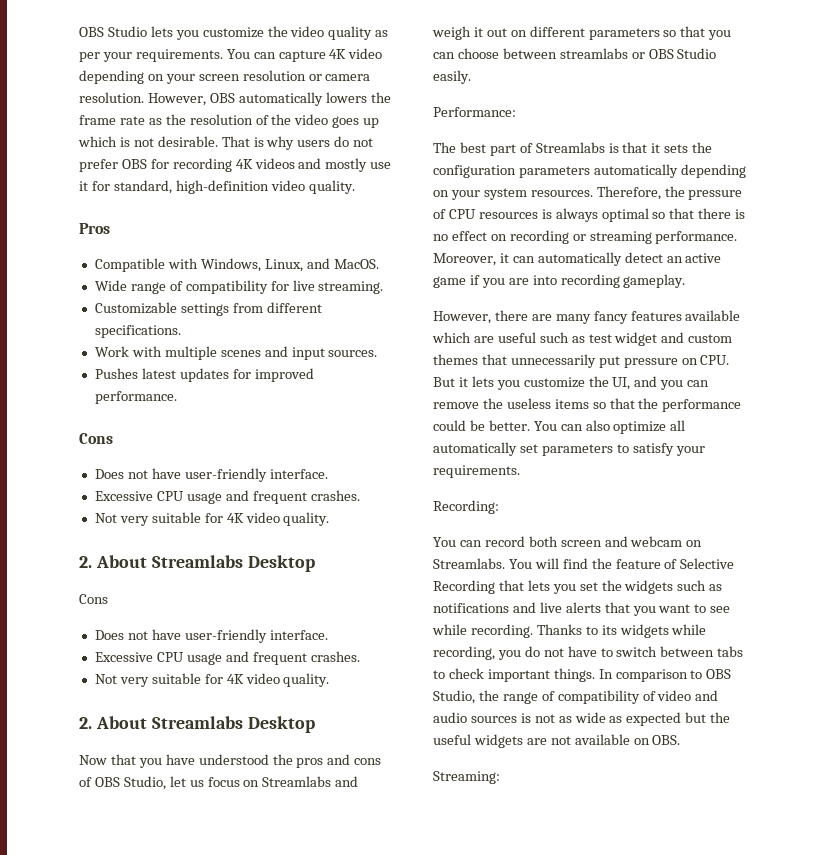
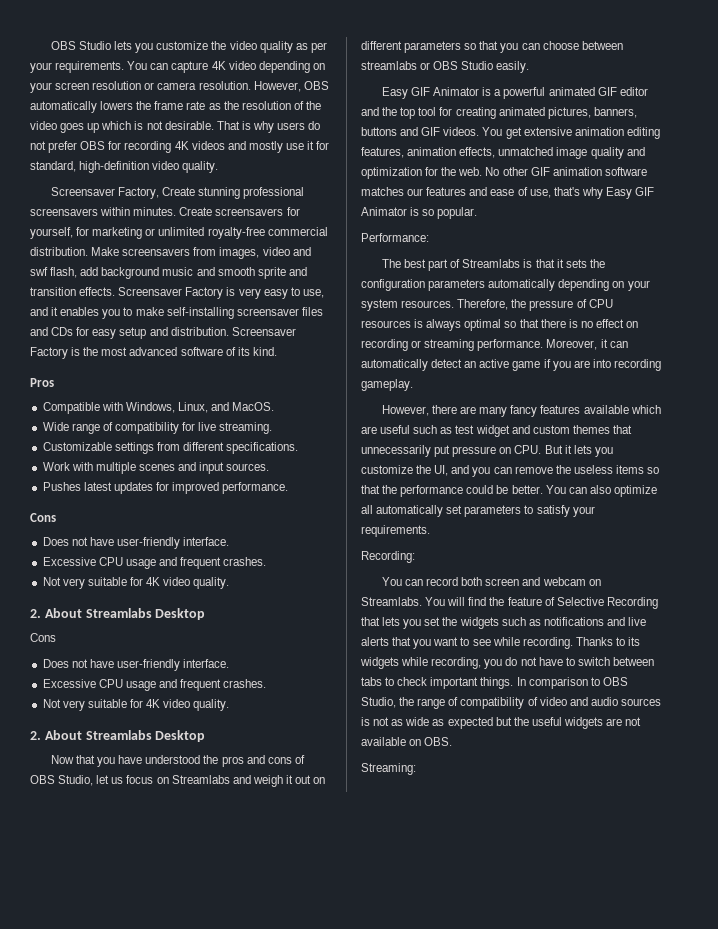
+ Screensaver Factory, Create stunning professional screensavers within minutes. Create screensavers for yourself, for marketing or unlimited royalty-free commercial distribution. Make screensavers from images, video and swf flash, add background music and smooth sprite and transition effects. Screensaver Factory is very easy to use, and it enables you to make self-installing screensaver files and CDs for easy setup and distribution. Screensaver Factory is the most advanced software of its kind.
+ Easy GIF Animator is a powerful animated GIF editor and the top tool for creating animated pictures, banners, buttons and GIF videos. You get extensive animation editing features, animation effects, unmatched image quality and optimization for the web. No other GIF animation software matches our features and ease of use, that's why Easy GIF Animator is so popular.

